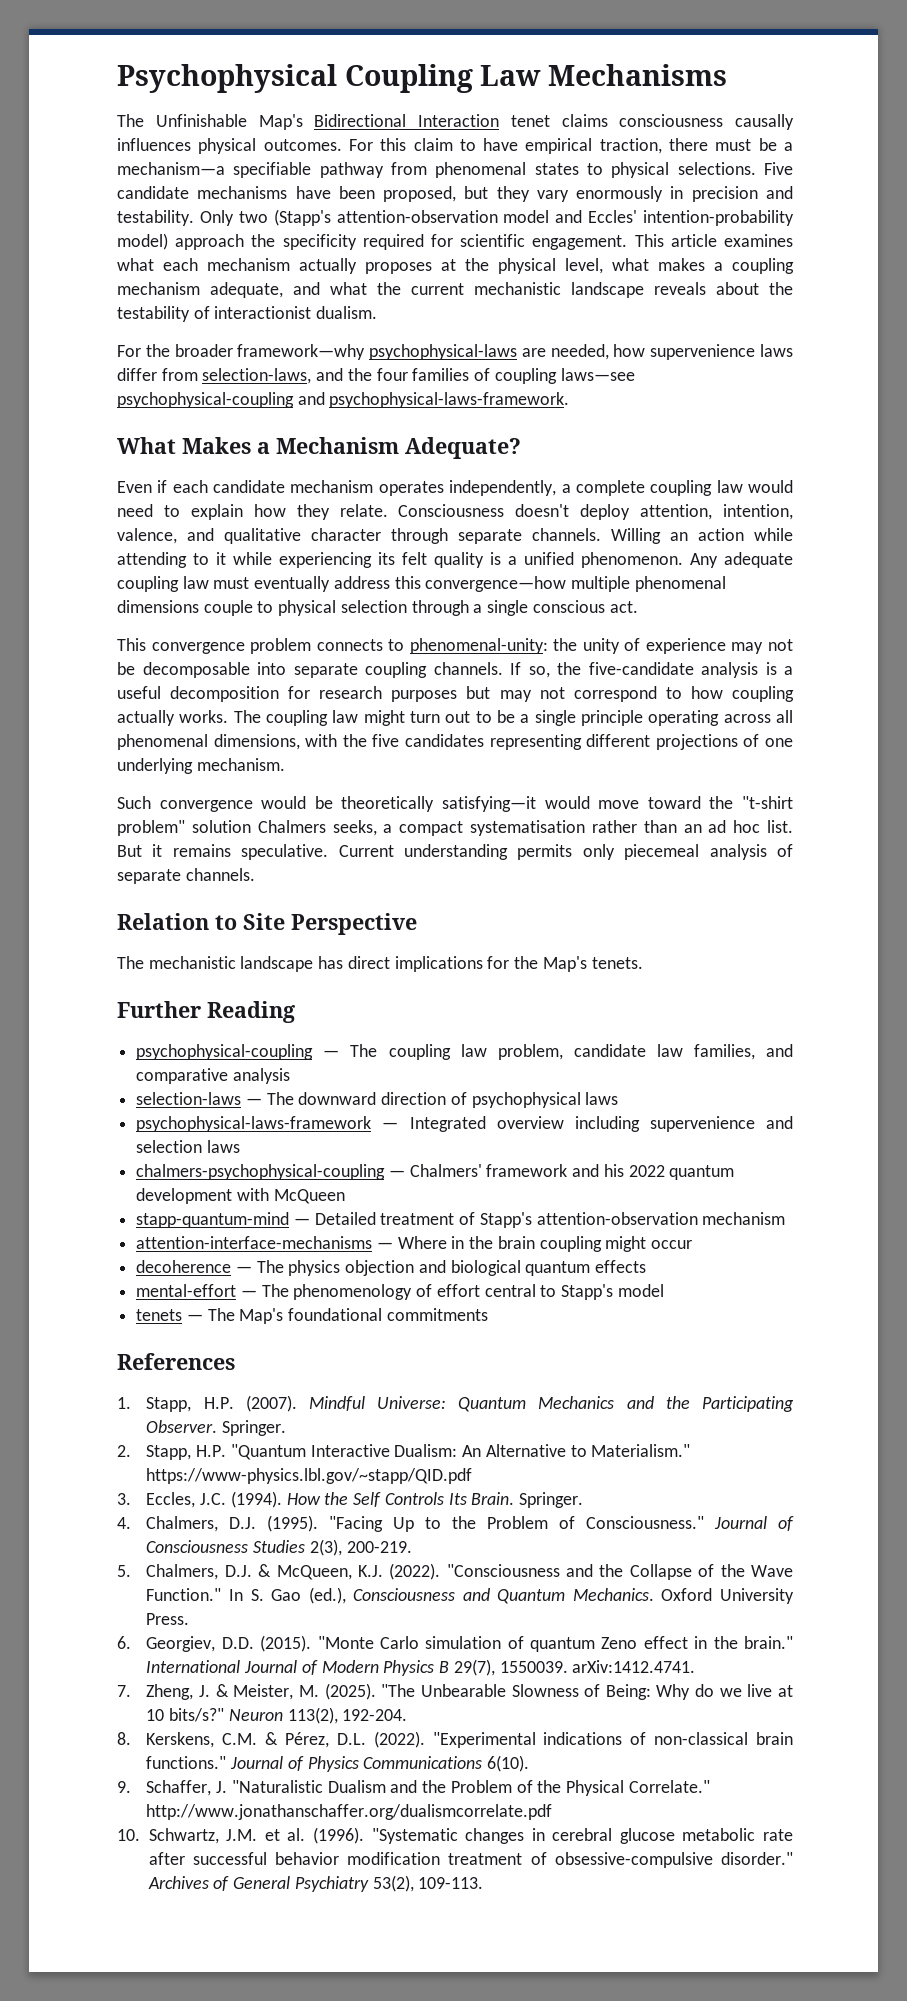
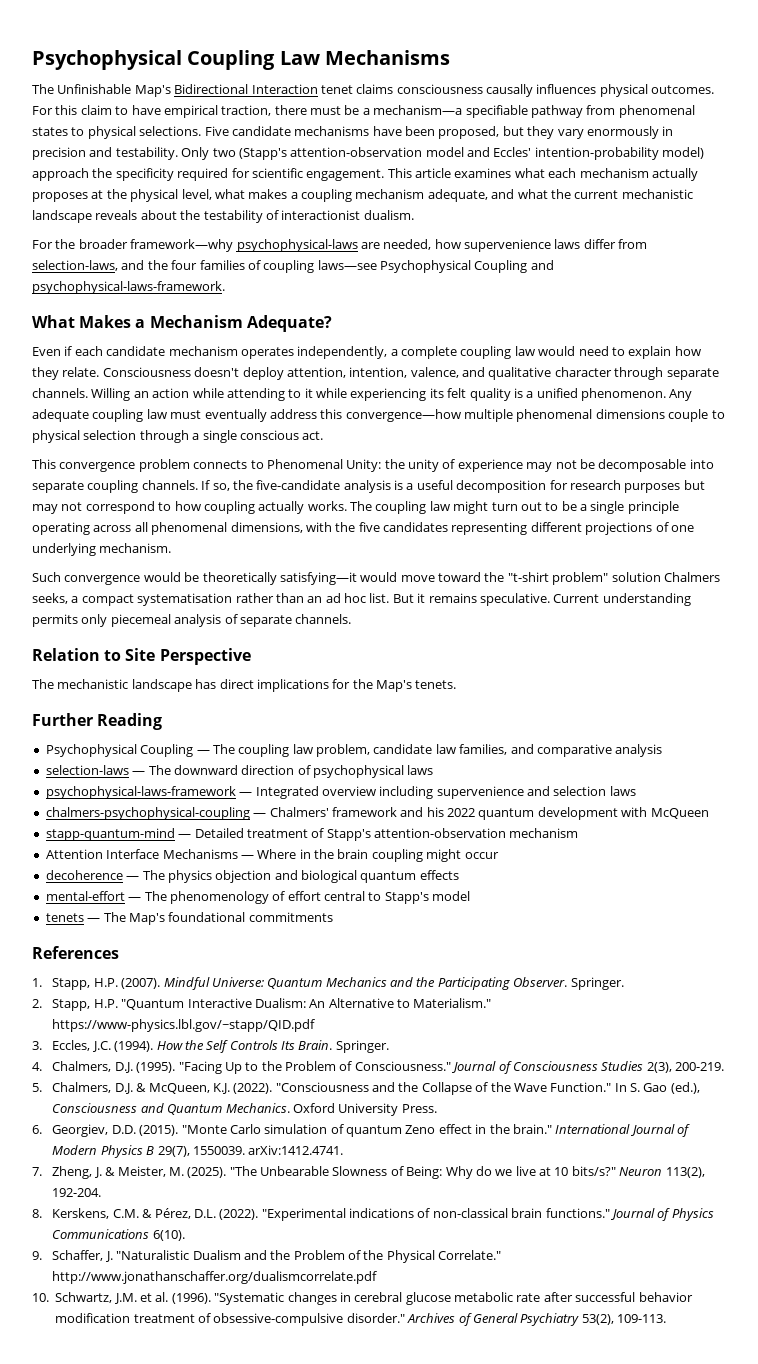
- For the broader framework—why psychophysical-laws are needed, how supervenience laws differ from selection-laws, and the four families of coupling laws—see psychophysical-coupling and psychophysical-laws-framework.
+ For the broader framework—why psychophysical-laws are needed, how supervenience laws differ from selection-laws, and the four families of coupling laws—see Psychophysical Coupling and psychophysical-laws-framework.
- This convergence problem connects to phenomenal-unity: the unity of experience may not be decomposable into separate coupling channels.
+ This convergence problem connects to Phenomenal Unity: the unity of experience may not be decomposable into separate coupling channels.
- psychophysical-coupling — The coupling law problem, candidate law families, and comparative analysis
+ Psychophysical Coupling — The coupling law problem, candidate law families, and comparative analysis
- attention-interface-mechanisms — Where in the brain coupling might occur
+ Attention Interface Mechanisms — Where in the brain coupling might occur

